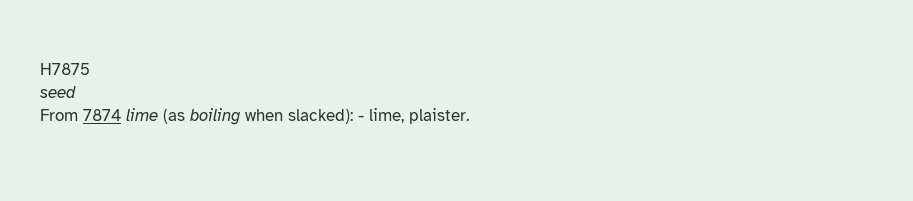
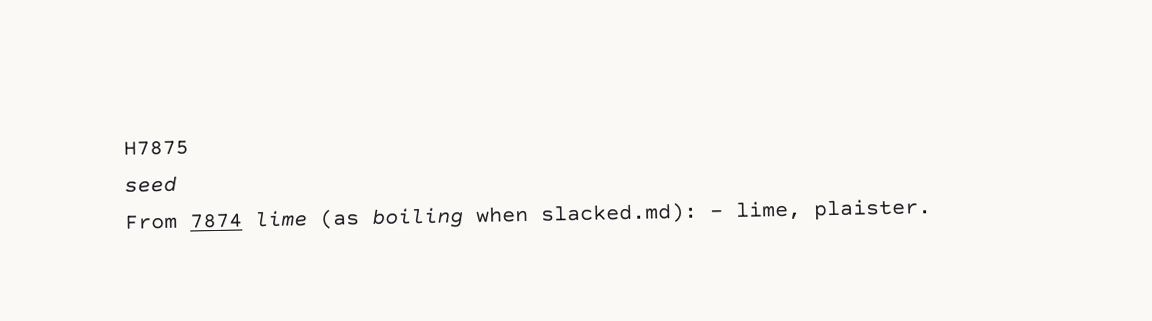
- From 7874 lime (as boiling when slacked): - lime, plaister.
+ From 7874 lime (as boiling when slacked.md): - lime, plaister.

